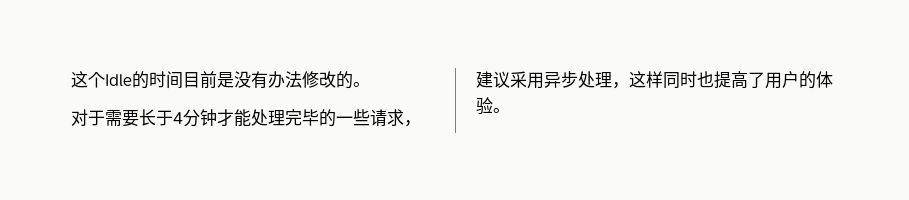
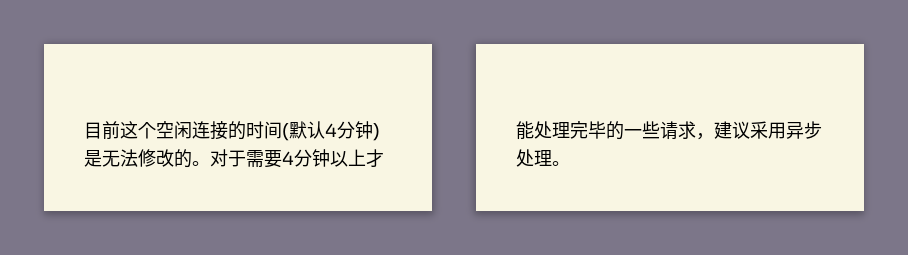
- 这个Idle的时间目前是没有办法修改的。
- 对于需要长于4分钟才能处理完毕的一些请求，建议采用异步处理，这样同时也提高了用户的体验。
+ 目前这个空闲连接的时间(默认4分钟)是无法修改的。对于需要4分钟以上才能处理完毕的一些请求，建议采用异步处理。

